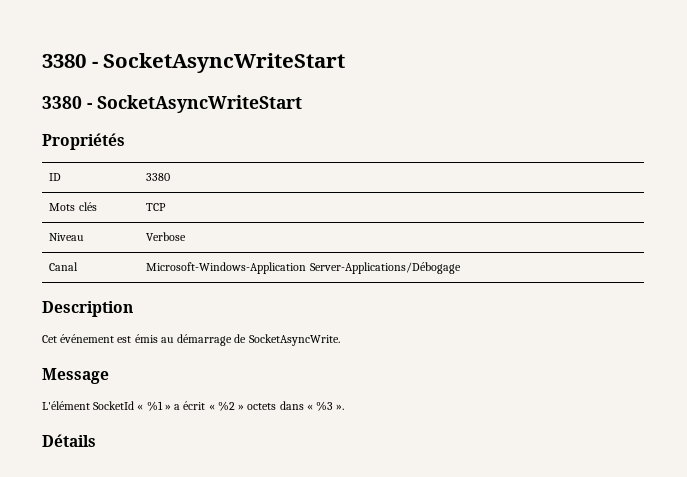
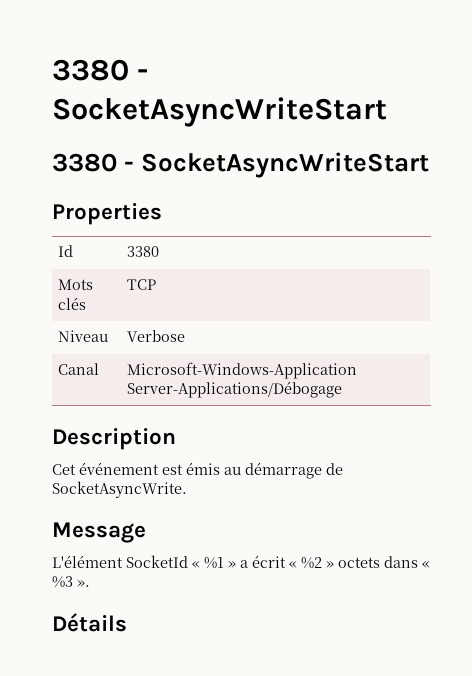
- Propriétés
- ID | 3380
+ Properties
+ Id | 3380

